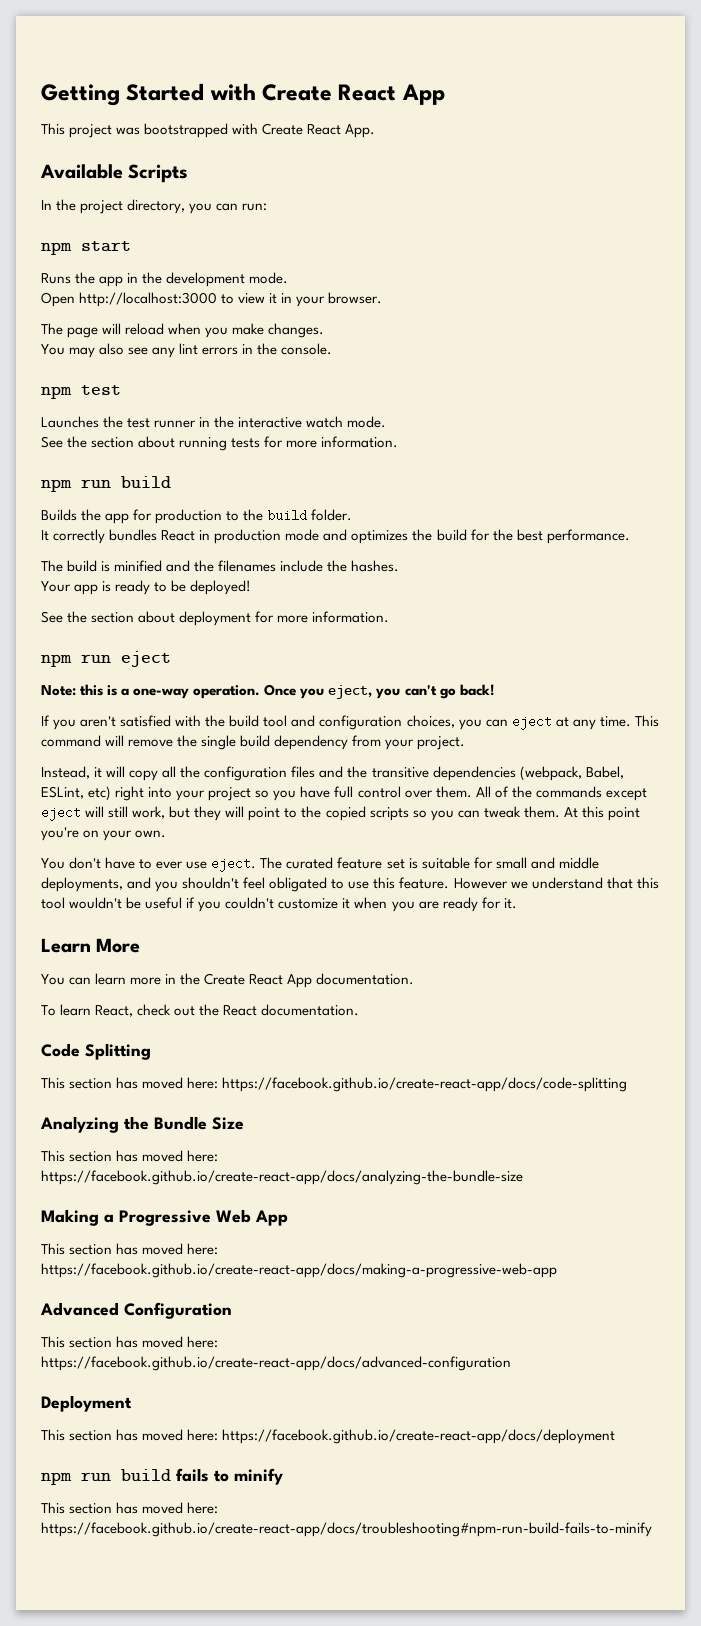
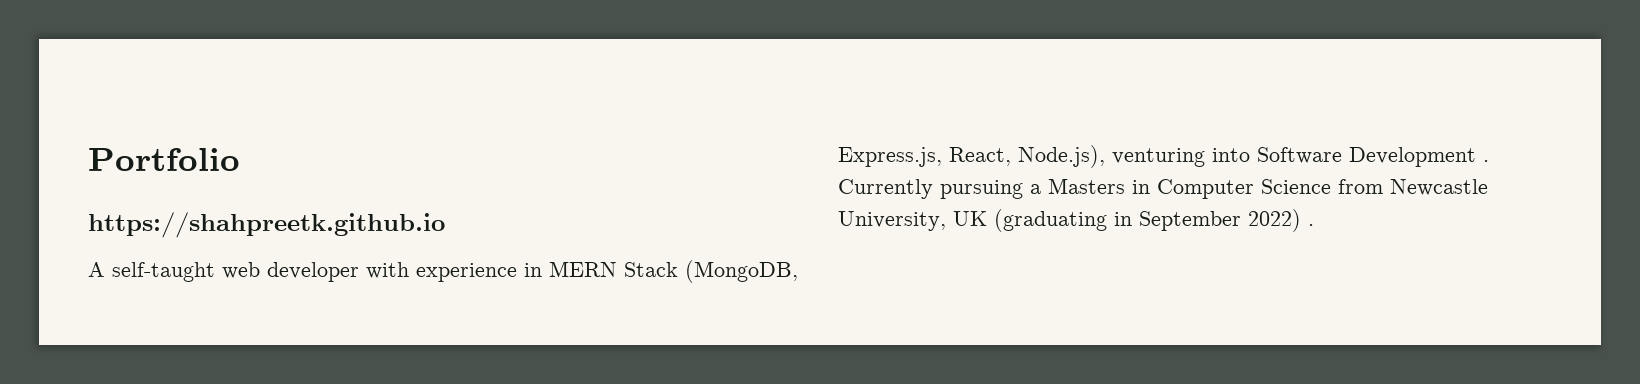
- Getting Started with Create React App
- This project was bootstrapped with Create React App.
- Available Scripts
- In the project directory, you can run:
- npm start
- Runs the app in the development mode.
- Open http://localhost:3000 to view it in your browser.
- The page will reload when you make changes.
- You may also see any lint errors in the console.
- npm test
- Launches the test runner in the interactive watch mode.
- See the section about running tests for more information.
- npm run build
- Builds the app for production to the build folder.
- It correctly bundles React in production mode and optimizes the build for the best performance.
- The build is minified and the filenames include the hashes.
- Your app is ready to be deployed!
- See the section about deployment for more information.
- npm run eject
- Note: this is a one-way operation. Once you eject, you can't go back!
- If you aren't satisfied with the build tool and configuration choices, you can eject at any time. This command will remove the single build dependency from your project.
- Instead, it will copy all the configuration files and the transitive dependencies (webpack, Babel, ESLint, etc) right into your project so you have full control over them. All of the commands except eject will still work, but they will point to the copied scripts so you can tweak them. At this point you're on your own.
- You don't have to ever use eject. The curated feature set is suitable for small and middle deployments, and you shouldn't feel obligated to use this feature. However we understand that this tool wouldn't be useful if you couldn't customize it when you are ready for it.
- Learn More
- You can learn more in the Create React App documentation.
- To learn React, check out the React documentation.
- Code Splitting
- This section has moved here: https://facebook.github.io/create-react-app/docs/code-splitting
- Analyzing the Bundle Size
- This section has moved here: https://facebook.github.io/create-react-app/docs/analyzing-the-bundle-size
- Making a Progressive Web App
- This section has moved here: https://facebook.github.io/create-react-app/docs/making-a-progressive-web-app
- Advanced Configuration
- This section has moved here: https://facebook.github.io/create-react-app/docs/advanced-configuration
- Deployment
- This section has moved here: https://facebook.github.io/create-react-app/docs/deployment
- npm run build fails to minify
- This section has moved here: https://facebook.github.io/create-react-app/docs/troubleshooting#npm-run-build-fails-to-minify
+ Portfolio
+ https://shahpreetk.github.io
+ A self-taught web developer with experience in MERN Stack (MongoDB, Express.js, React, Node.js), venturing into Software Development . Currently pursuing a Masters in Computer Science from Newcastle University, UK (graduating in September 2022) .

